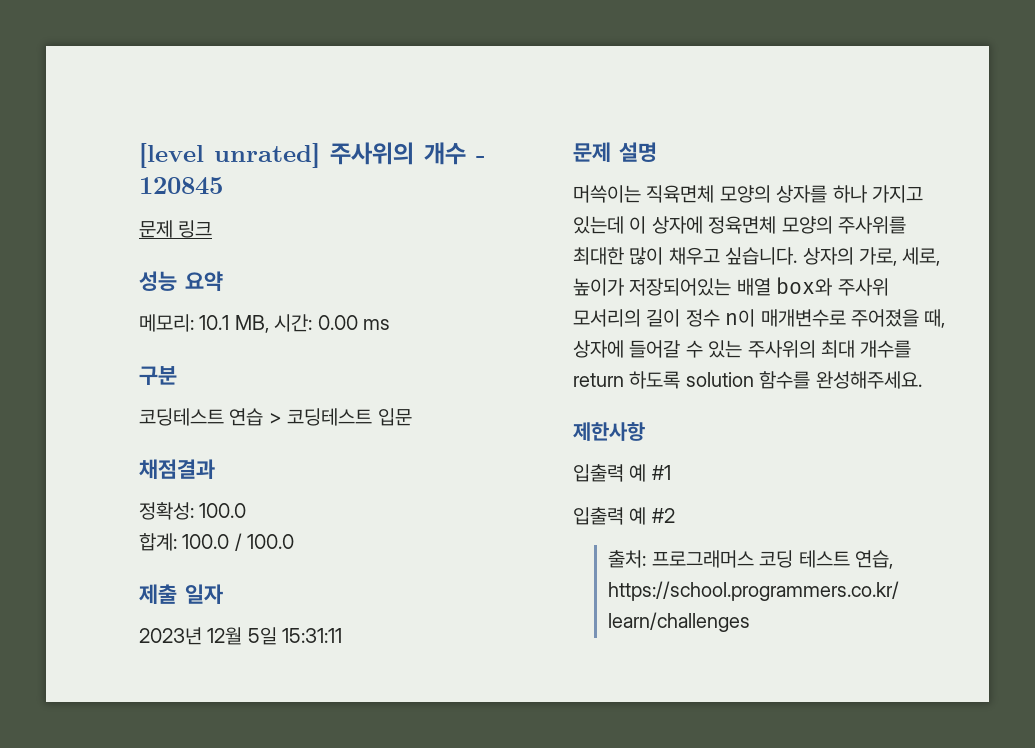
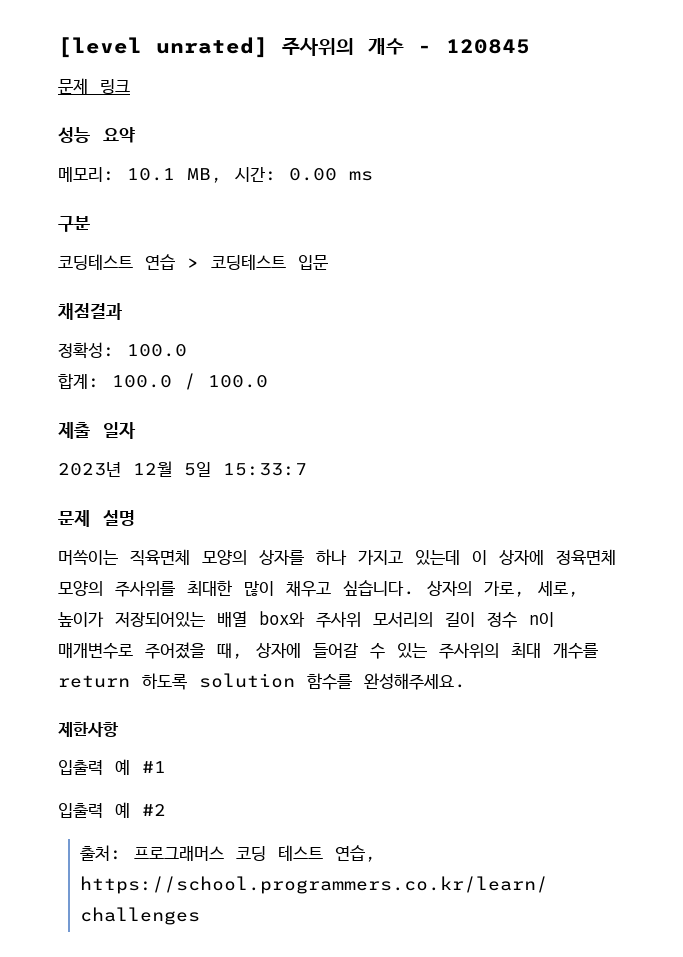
- 2023년 12월 5일 15:31:11
+ 2023년 12월 5일 15:33:7

